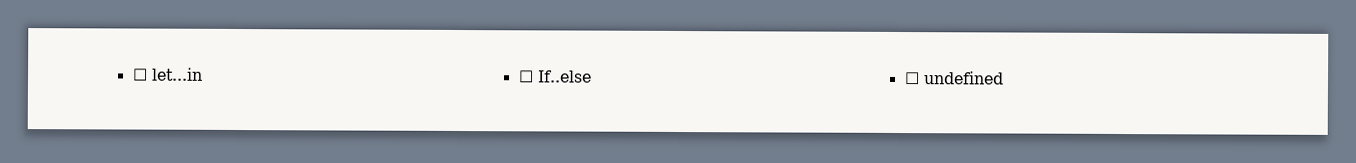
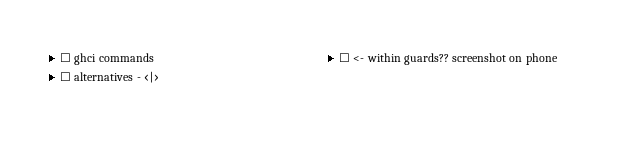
- ☐ let...in
- ☐ If..else
- ☐ undefined
+ ☐ ghci commands
+ ☐ alternatives - <|>
+ ☐ <- within guards?? screenshot on phone

